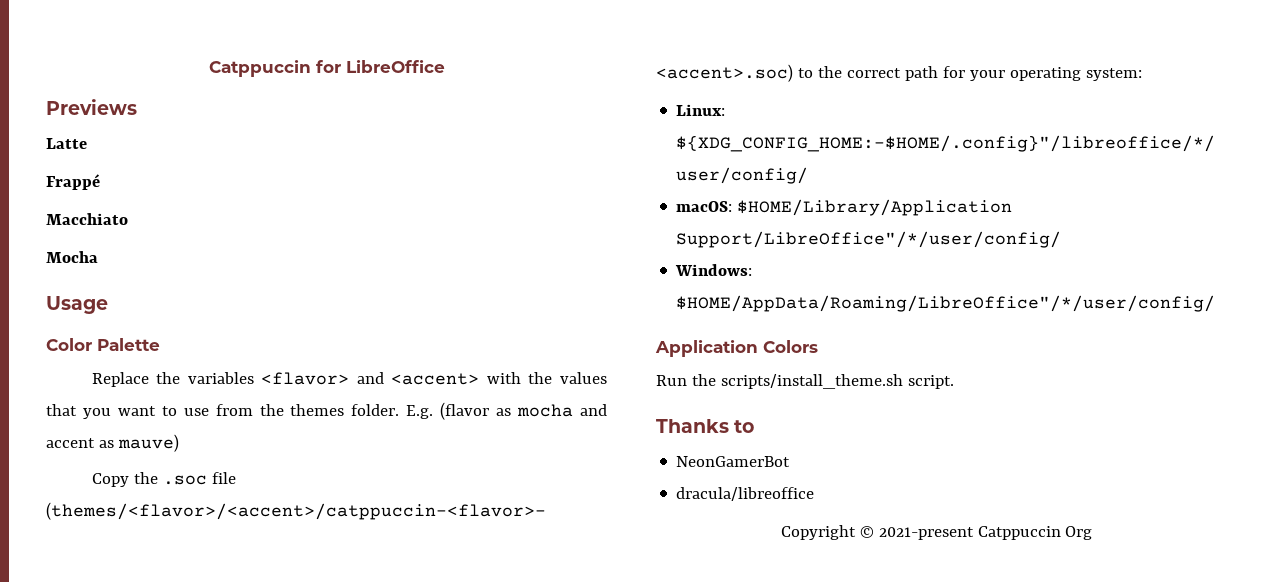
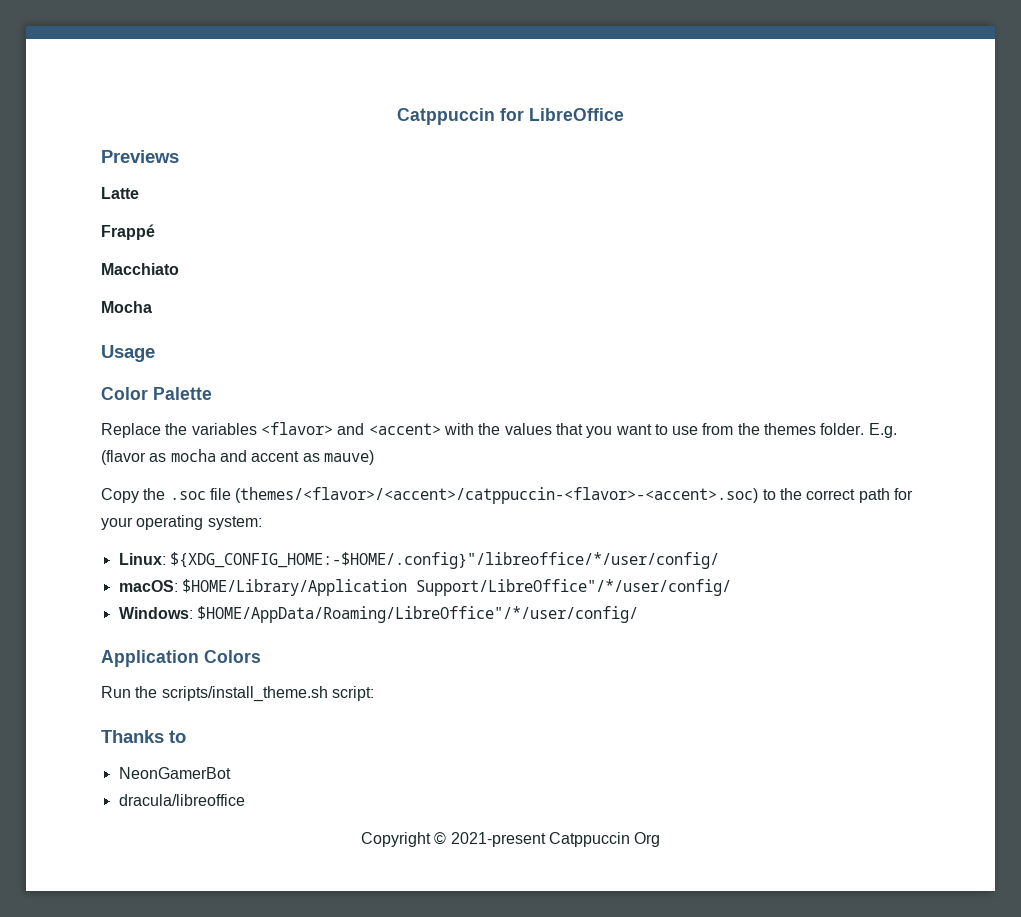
- Run the scripts/install_theme.sh script.
+ Run the scripts/install_theme.sh script:

